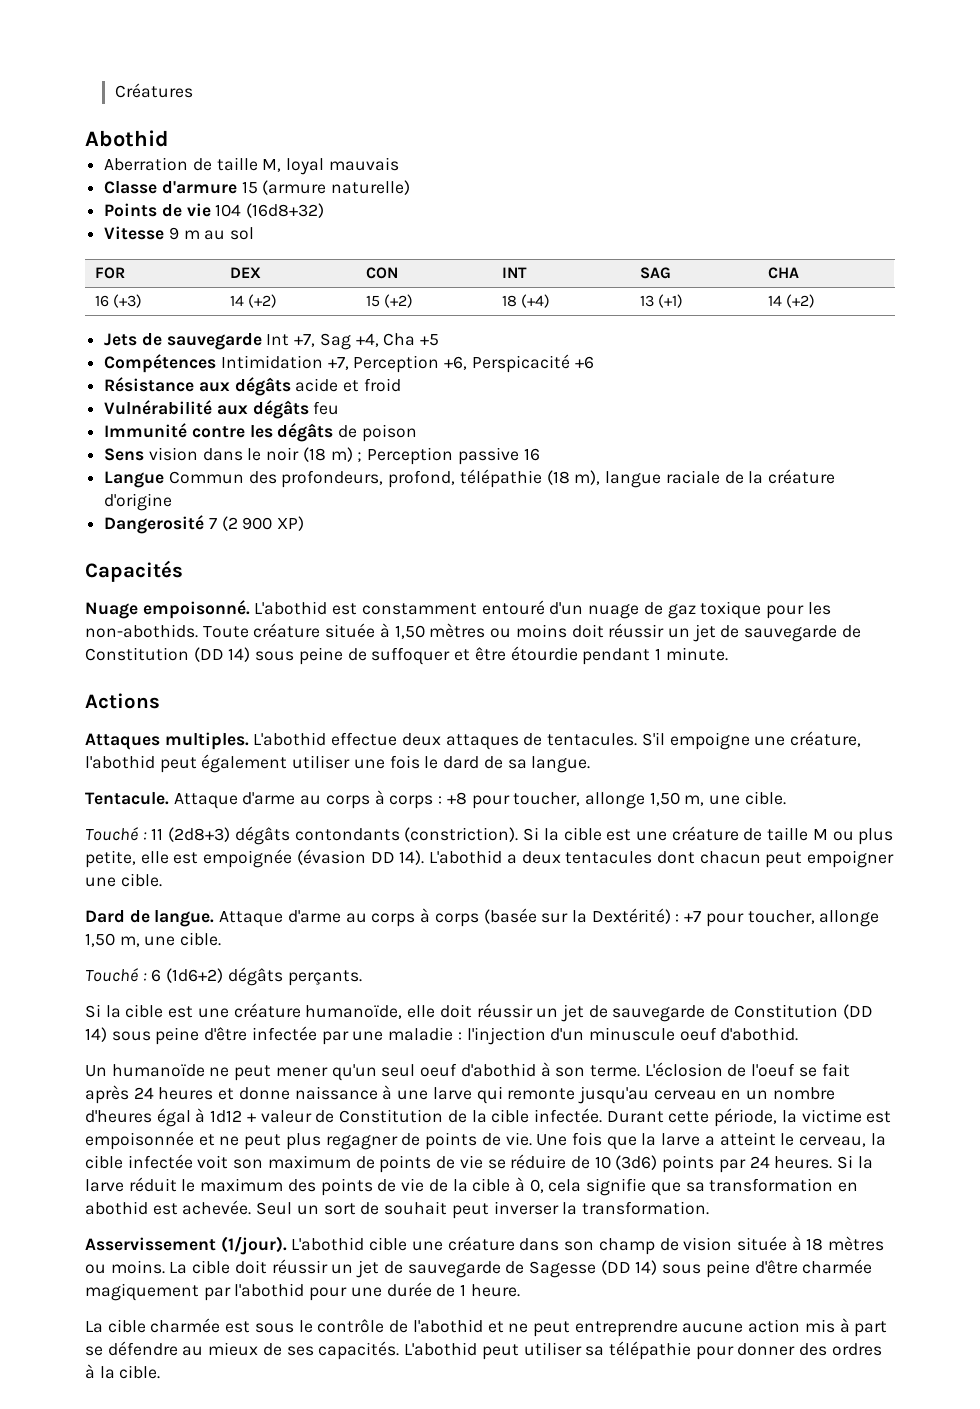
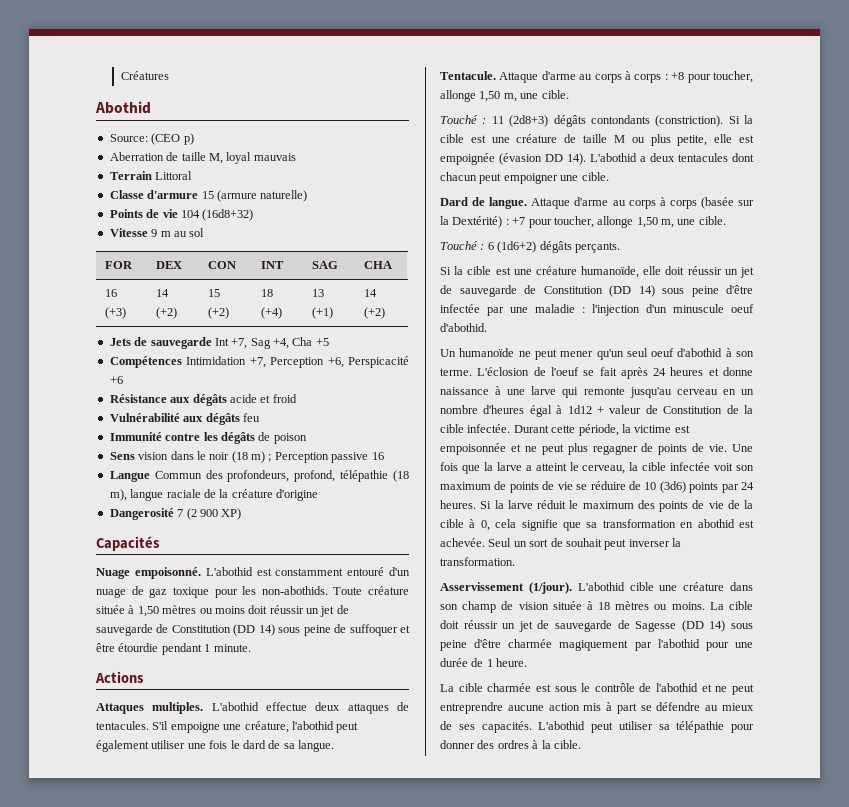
+ Source: (CEO p)
+ Terrain Littoral

